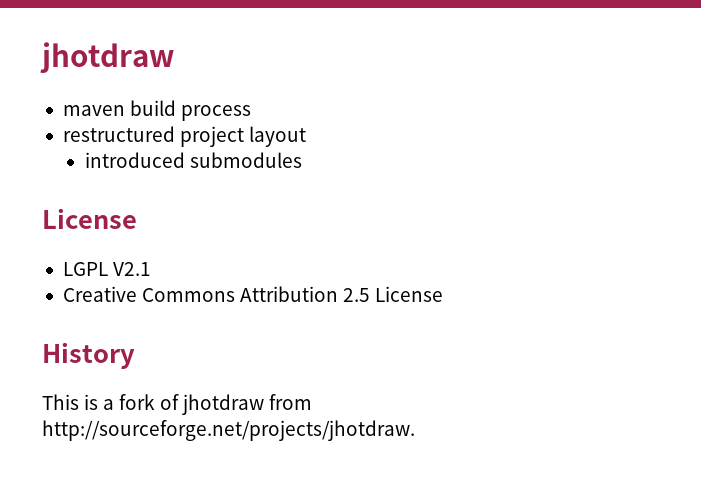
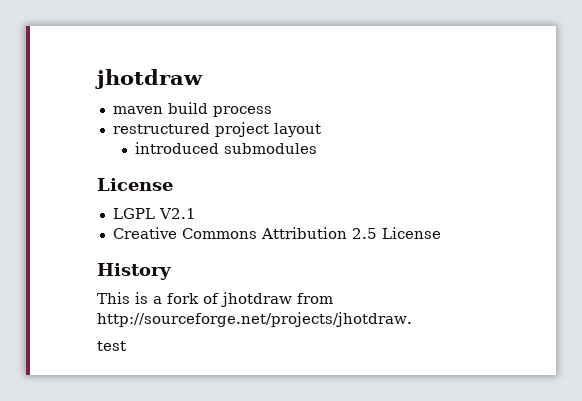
+ test

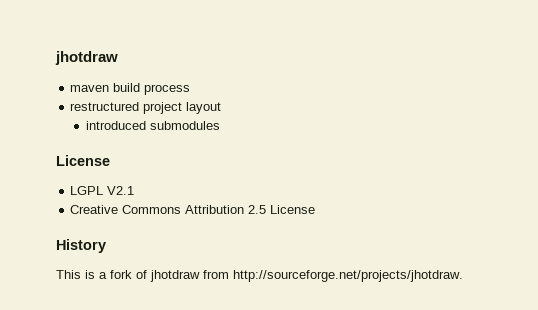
- test

